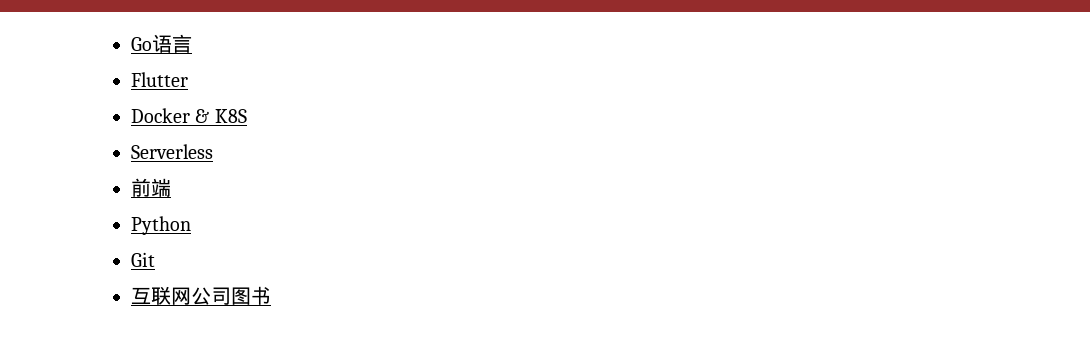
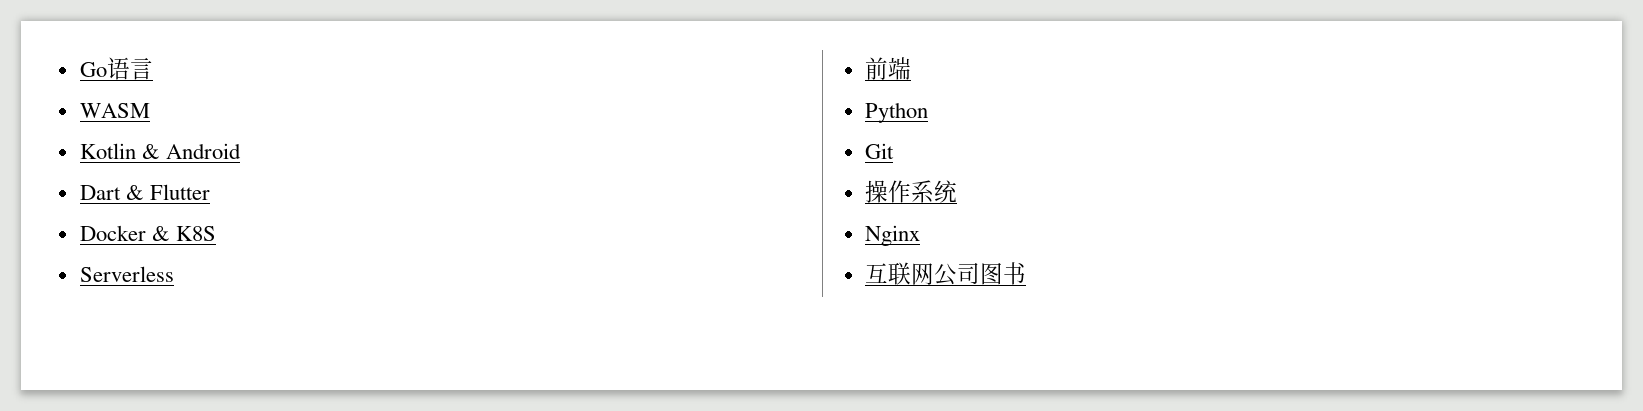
- Flutter
+ WASM
+ Kotlin & Android
+ Dart & Flutter
+ 操作系统
+ Nginx

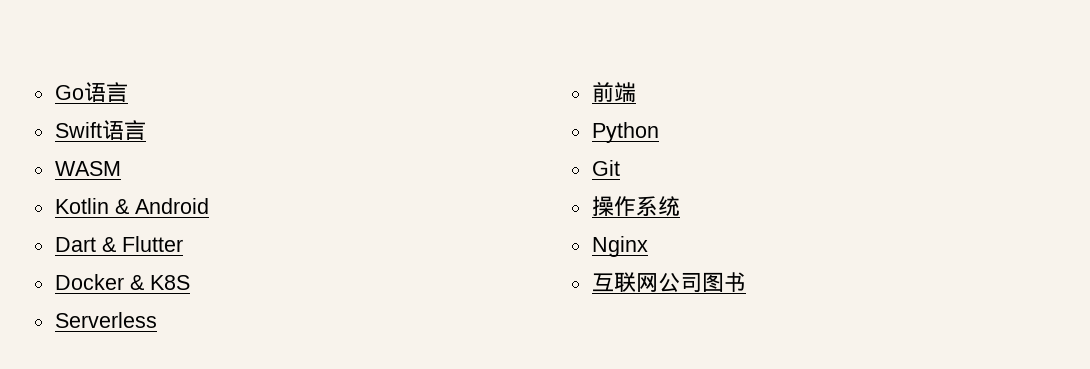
+ Swift语言

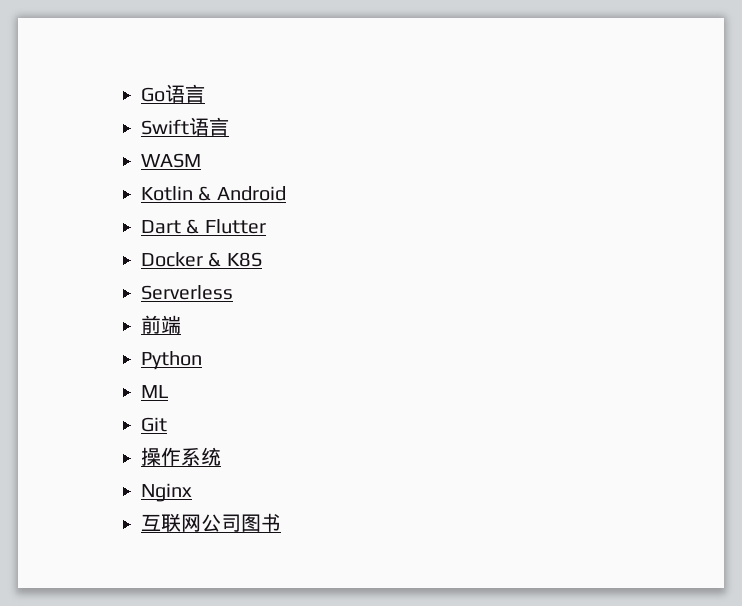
+ ML

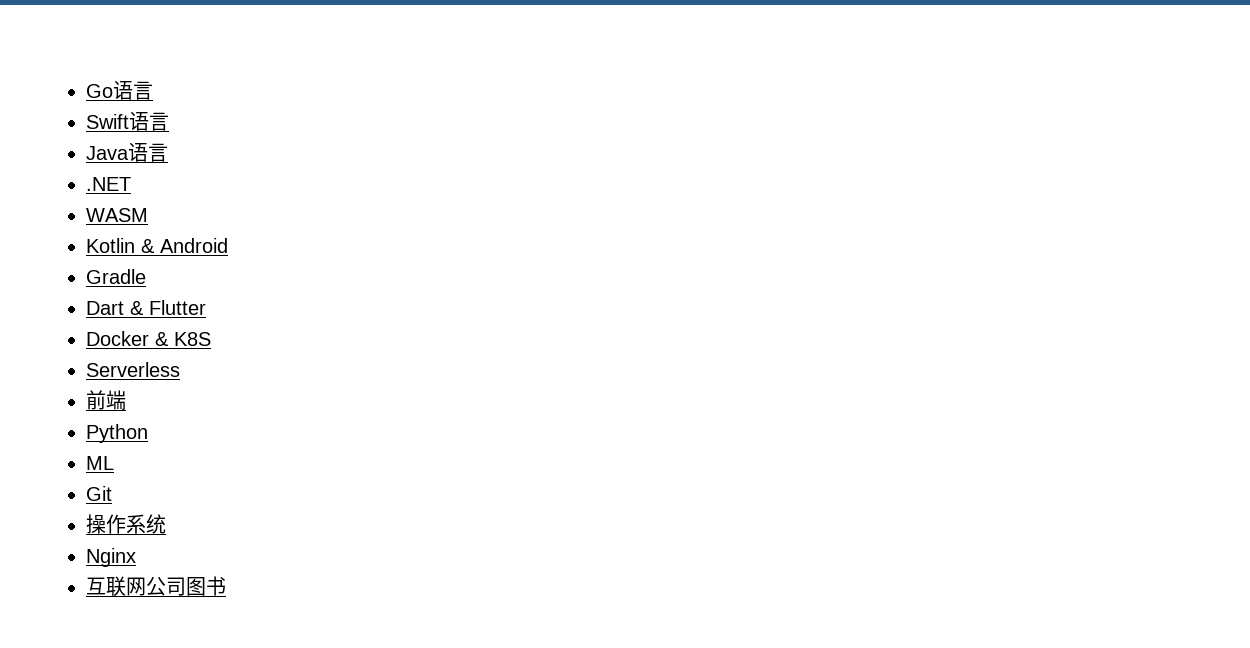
+ Java语言
+ .NET
+ Gradle

